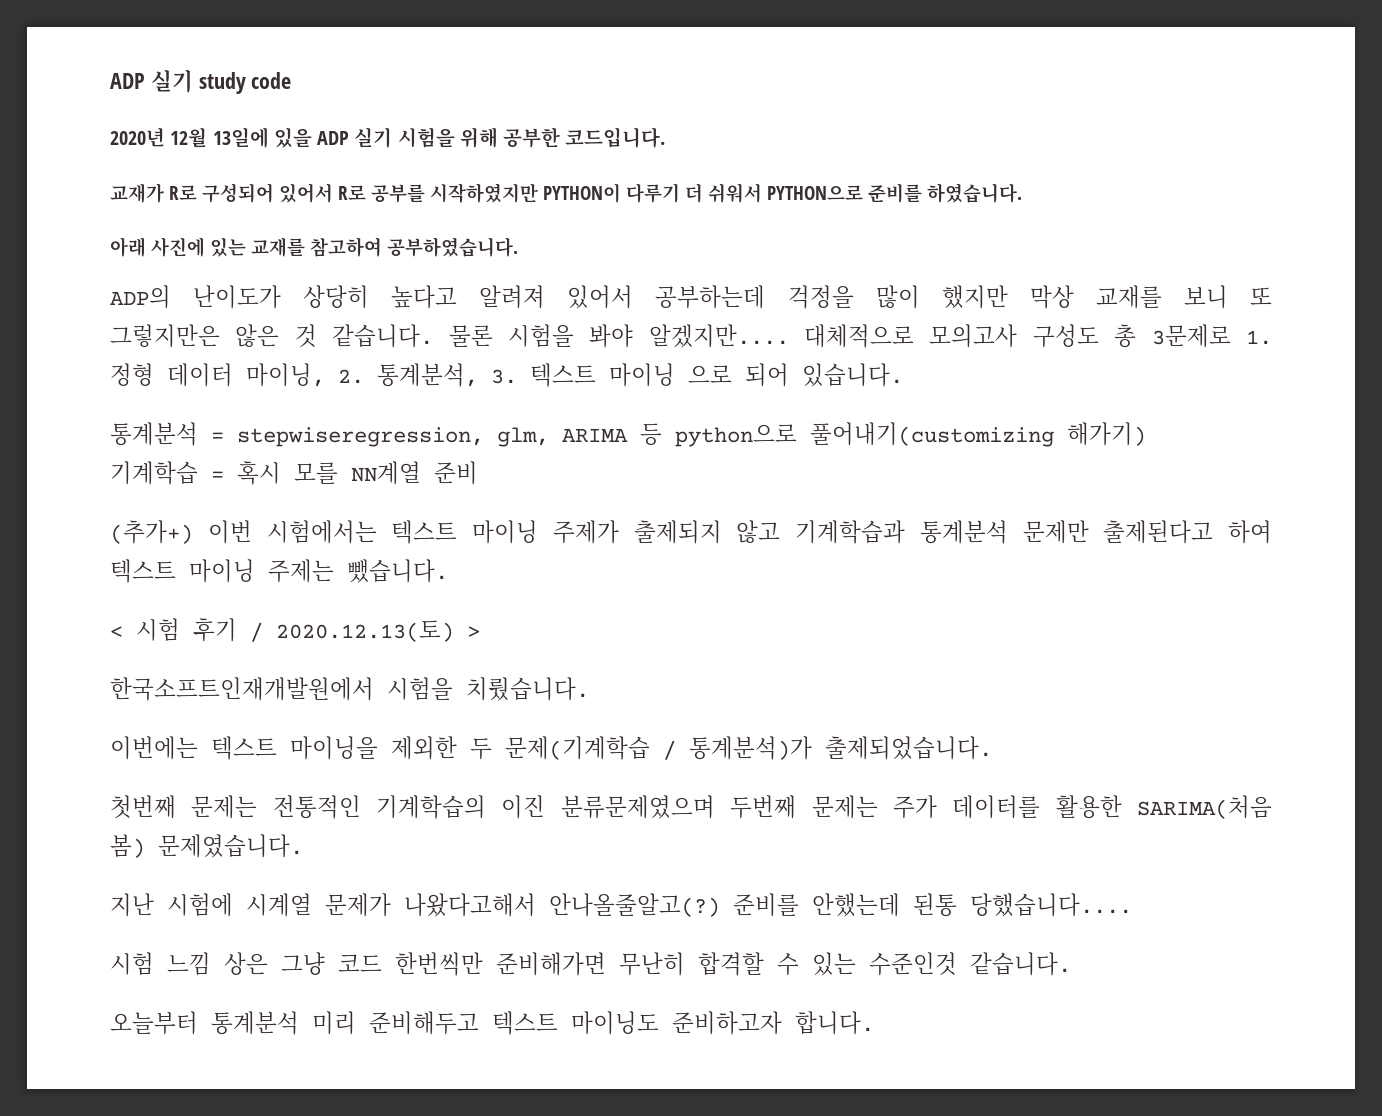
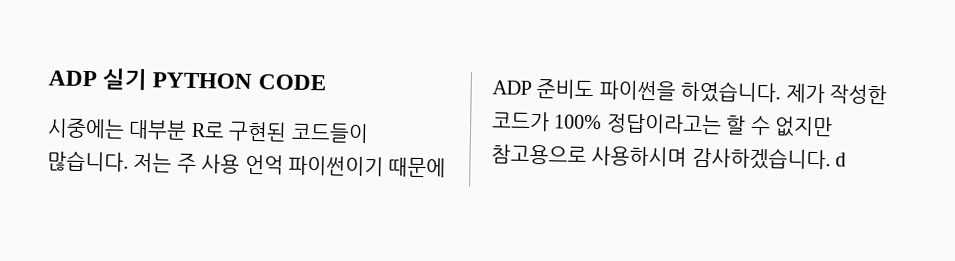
- ADP 실기 study code
- 2020년 12월 13일에 있을 ADP 실기 시험을 위해 공부한 코드입니다.
- 교재가 R로 구성되어 있어서 R로 공부를 시작하였지만 PYTHON이 다루기 더 쉬워서 PYTHON으로 준비를 하였습니다.
- 아래 사진에 있는 교재를 참고하여 공부하였습니다.
- ADP의 난이도가 상당히 높다고 알려져 있어서 공부하는데 걱정을 많이 했지만 막상 교재를 보니 또 그렇지만은 않은 것 같습니다. 물론 시험을 봐야 알겠지만.... 대체적으로 모의고사 구성도 총 3문제로 1. 정형 데이터 마이닝, 2. 통계분석, 3. 텍스트 마이닝 으로 되어 있습니다.
- 통계분석 = stepwiseregression, glm, ARIMA 등 python으로 풀어내기(customizing 해가기)
- 기계학습 = 혹시 모를 NN계열 준비
- (추가+) 이번 시험에서는 텍스트 마이닝 주제가 출제되지 않고 기계학습과 통계분석 문제만 출제된다고 하여 텍스트 마이닝 주제는 뺐습니다.
- < 시험 후기 / 2020.12.13(토) >
- 한국소프트인재개발원에서 시험을 치뤘습니다.
- 이번에는 텍스트 마이닝을 제외한 두 문제(기계학습 / 통계분석)가 출제되었습니다.
- 첫번째 문제는 전통적인 기계학습의 이진 분류문제였으며 두번째 문제는 주가 데이터를 활용한 SARIMA(처음 봄) 문제였습니다.
- 지난 시험에 시계열 문제가 나왔다고해서 안나올줄알고(?) 준비를 안했는데 된통 당했습니다....
- 시험 느낌 상은 그냥 코드 한번씩만 준비해가면 무난히 합격할 수 있는 수준인것 같습니다.
- 오늘부터 통계분석 미리 준비해두고 텍스트 마이닝도 준비하고자 합니다.
+ ADP 실기 PYTHON CODE
+ 시중에는 대부분 R로 구현된 코드들이 많습니다. 저는 주 사용 언억 파이썬이기 때문에 ADP 준비도 파이썬을 하였습니다. 제가 작성한 코드가 100% 정답이라고는 할 수 없지만 참고용으로 사용하시며 감사하겠습니다. d

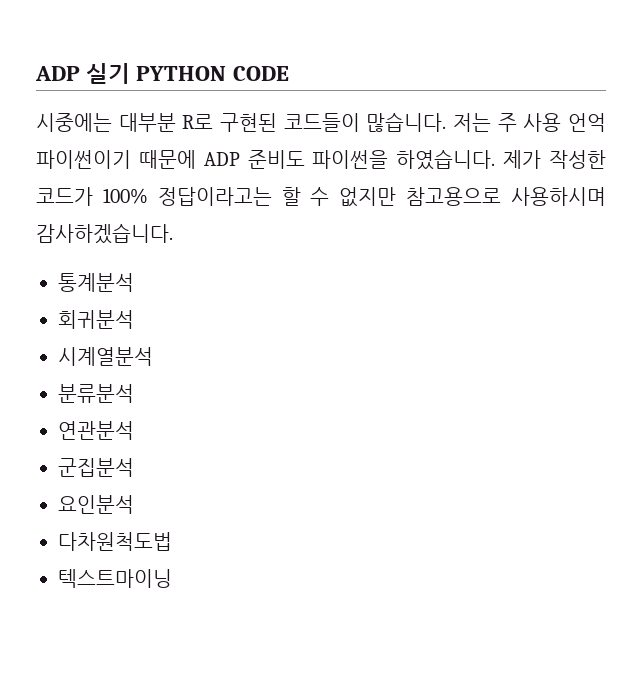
- 제가 작성한 코드가 100% 정답이라고는 할 수 없지만 참고용으로 사용하시며 감사하겠습니다. d
+ 제가 작성한 코드가 100% 정답이라고는 할 수 없지만 참고용으로 사용하시며 감사하겠습니다.
+ 통계분석
+ 회귀분석
+ 시계열분석
+ 분류분석
+ 연관분석
+ 군집분석
+ 요인분석
+ 다차원척도법
+ 텍스트마이닝

